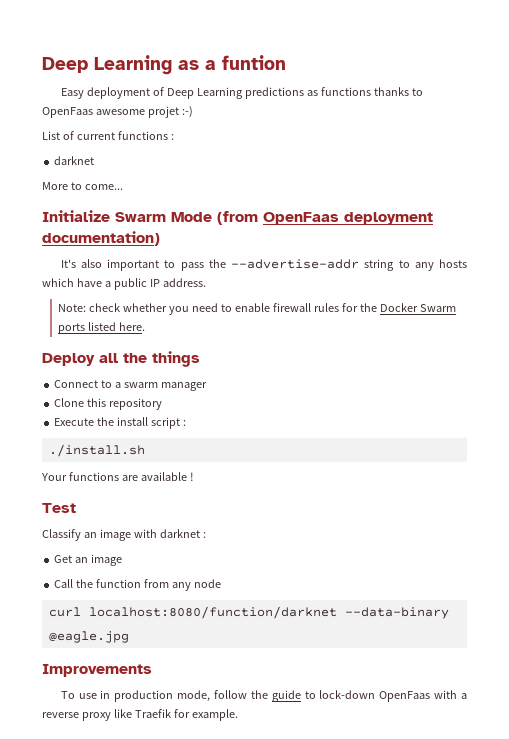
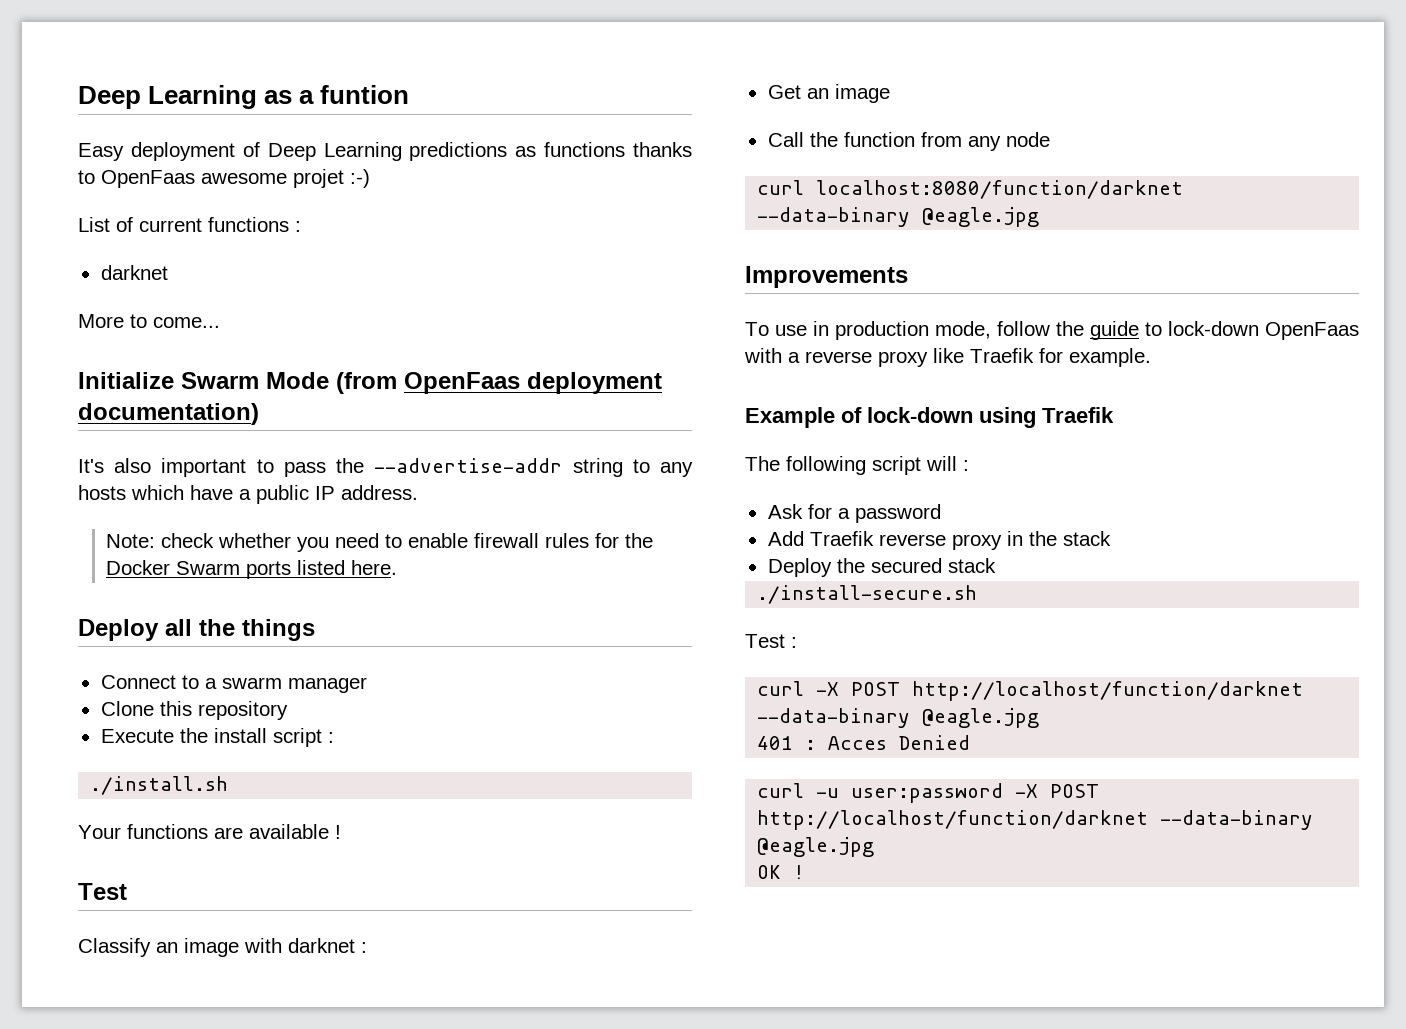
+ Example of lock-down using Traefik
+ The following script will :
+ Ask for a password
+ Add Traefik reverse proxy in the stack
+ Deploy the secured stack
+ ./install-secure.sh
+ Test :
+ curl -X POST http://localhost/function/darknet --data-binary @eagle.jpg
+ 401 : Acces Denied
+ curl -u user:password -X POST http://localhost/function/darknet --data-binary @eagle.jpg
+ OK !

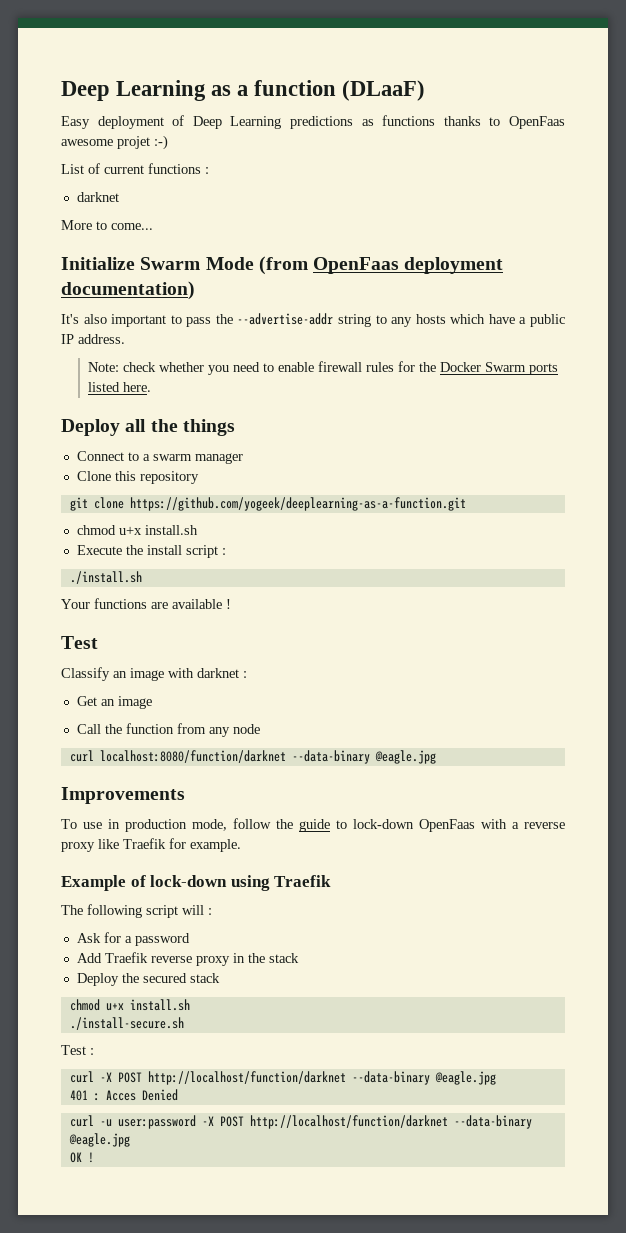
- Deep Learning as a funtion
+ Deep Learning as a function (DLaaF)
+ git clone https://github.com/yogeek/deeplearning-as-a-function.git
+ chmod u+x install.sh
  Deploy the secured stack
+ chmod u+x install.sh

